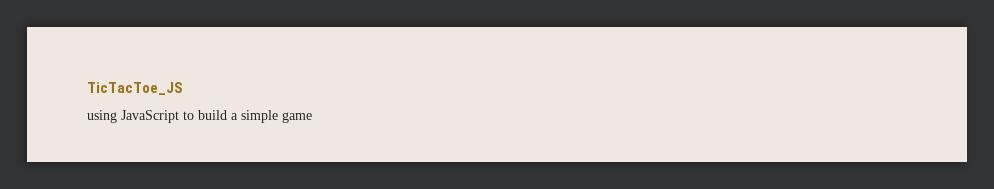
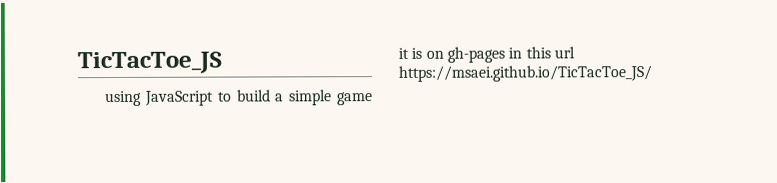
- using JavaScript to build a simple game
+ using JavaScript to build a simple game it is on gh-pages in this url https://msaei.github.io/TicTacToe_JS/

